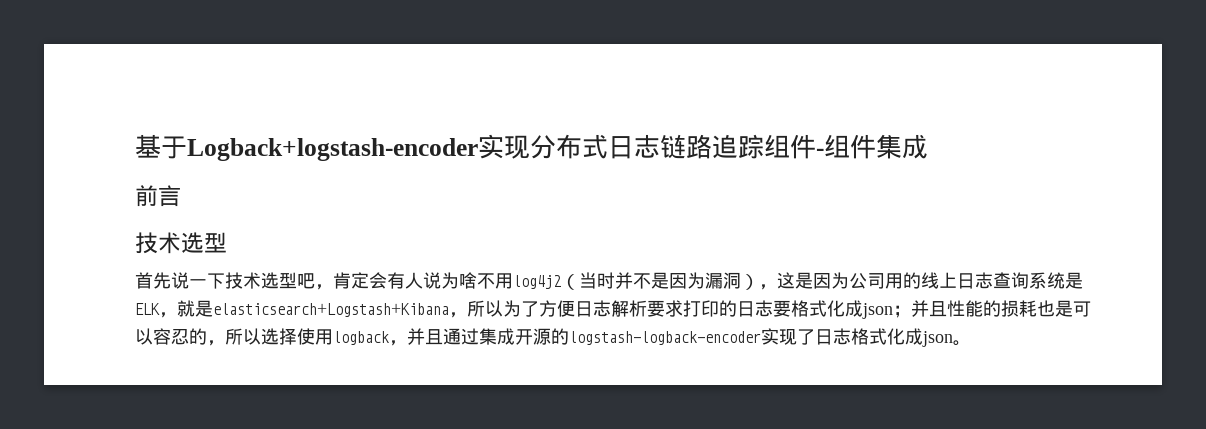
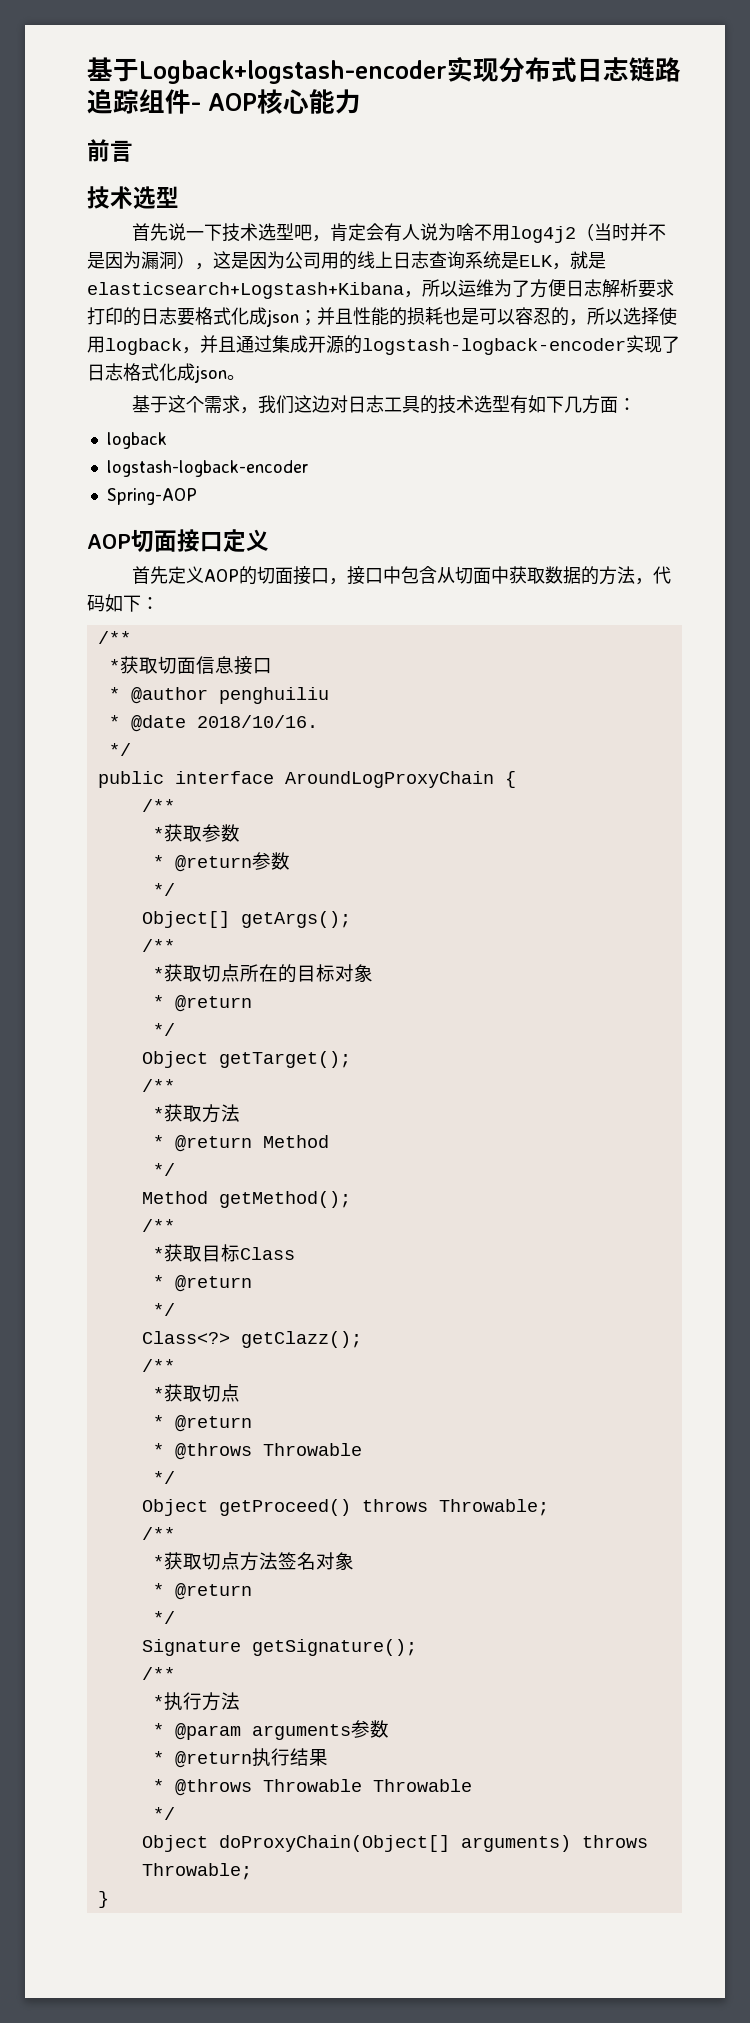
- 基于Logback+logstash-encoder实现分布式日志链路追踪组件-组件集成
+ 基于Logback+logstash-encoder实现分布式日志链路追踪组件- AOP核心能力
- 首先说一下技术选型吧，肯定会有人说为啥不用log4j2（当时并不是因为漏洞），这是因为公司用的线上日志查询系统是ELK，就是elasticsearch+Logstash+Kibana，所以为了方便日志解析要求打印的日志要格式化成json；
+ 首先说一下技术选型吧，肯定会有人说为啥不用log4j2（当时并不是因为漏洞），这是因为公司用的线上日志查询系统是ELK，就是elasticsearch+Logstash+Kibana，所以运维为了方便日志解析要求打印的日志要格式化成json；
+ 基于这个需求，我们这边对日志工具的技术选型有如下几方面：
+ logback
+ logstash-logback-encoder
+ Spring-AOP
+ AOP切面接口定义
+ 首先定义AOP的切面接口，接口中包含从切面中获取数据的方法，代码如下：
+ /**
+ *获取切面信息接口
+ * @author penghuiliu
+ * @date 2018/10/16.
+ */
+ public interface AroundLogProxyChain {
+ /**
+ *获取参数
+ * @return参数
+ */
+ Object[] getArgs();
+ /**
+ *获取切点所在的目标对象
+ * @return
+ */
+ Object getTarget();
+ /**
+ *获取方法
+ * @return Method
+ */
+ Method getMethod();
+ /**
+ *获取目标Class
+ * @return
+ */
+ Class<?> getClazz();
+ /**
+ *获取切点
+ * @return
+ * @throws Throwable
+ */
+ Object getProceed() throws Throwable;
+ /**
+ *获取切点方法签名对象
+ * @return
+ */
+ Signature getSignature();
+ /**
+ *执行方法
+ * @param arguments参数
+ * @return执行结果
+ * @throws Throwable Throwable
+ */
+ Object doProxyChain(Object[] arguments) throws Throwable;
+ }

